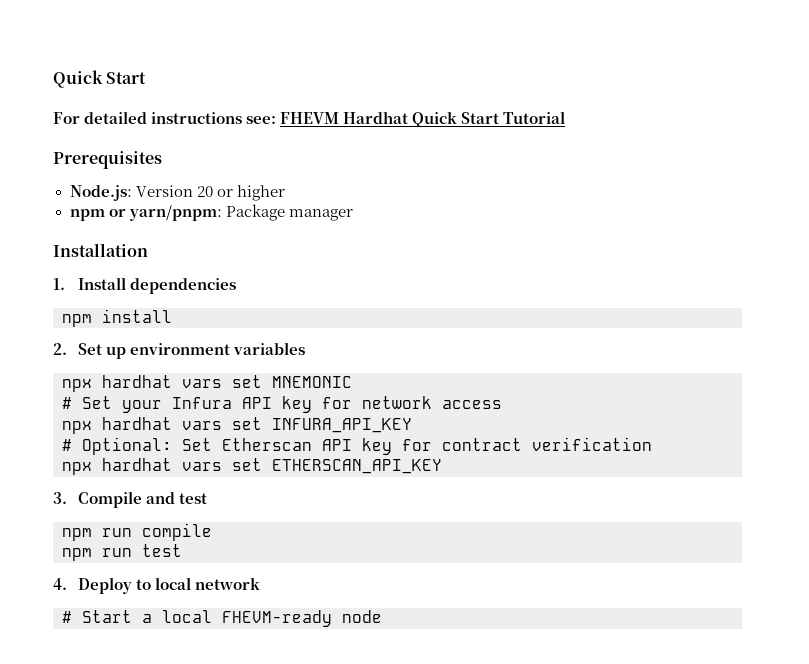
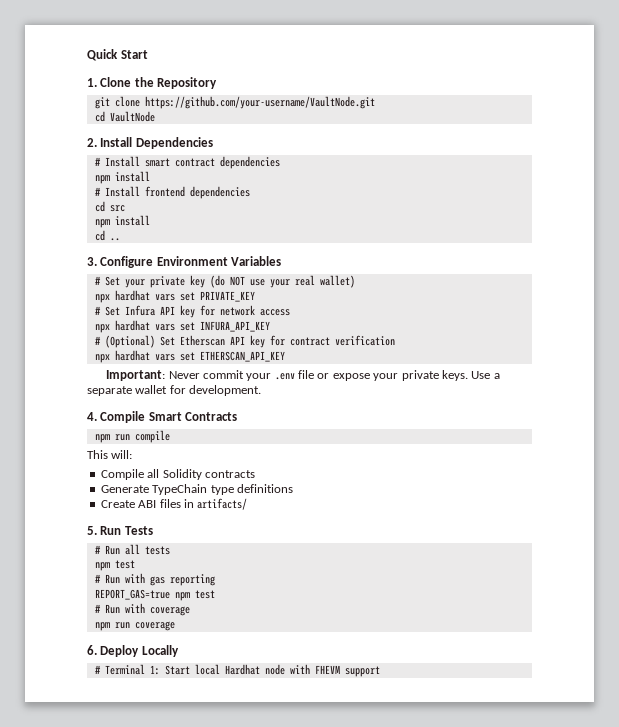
- For detailed instructions see: FHEVM Hardhat Quick Start Tutorial
- Prerequisites
- Node.js: Version 20 or higher
- npm or yarn/pnpm: Package manager
- Installation
- 1. Install dependencies
+ 1. Clone the Repository
+ git clone https://github.com/your-username/VaultNode.git
+ cd VaultNode
+ 2. Install Dependencies
+ # Install smart contract dependencies
  npm install
- 2. Set up environment variables
- npx hardhat vars set MNEMONIC
- # Set your Infura API key for network access
+ # Install frontend dependencies
+ cd src
+ npm install
+ cd ..
+ 3. Configure Environment Variables
+ # Set your private key (do NOT use your real wallet)
+ npx hardhat vars set PRIVATE_KEY
+ # Set Infura API key for network access
- # Optional: Set Etherscan API key for contract verification
+ # (Optional) Set Etherscan API key for contract verification
- 3. Compile and test
+ Important: Never commit your .env file or expose your private keys. Use a separate wallet for development.
+ 4. Compile Smart Contracts
  npm run compile
- npm run test
- 4. Deploy to local network
- # Start a local FHEVM-ready node
+ This will:
+ Compile all Solidity contracts
+ Generate TypeChain type definitions
+ Create ABI files in artifacts/
+ 5. Run Tests
+ # Run all tests
+ npm test
+ # Run with gas reporting
+ REPORT_GAS=true npm test
+ # Run with coverage
+ npm run coverage
+ 6. Deploy Locally
+ # Terminal 1: Start local Hardhat node with FHEVM support

